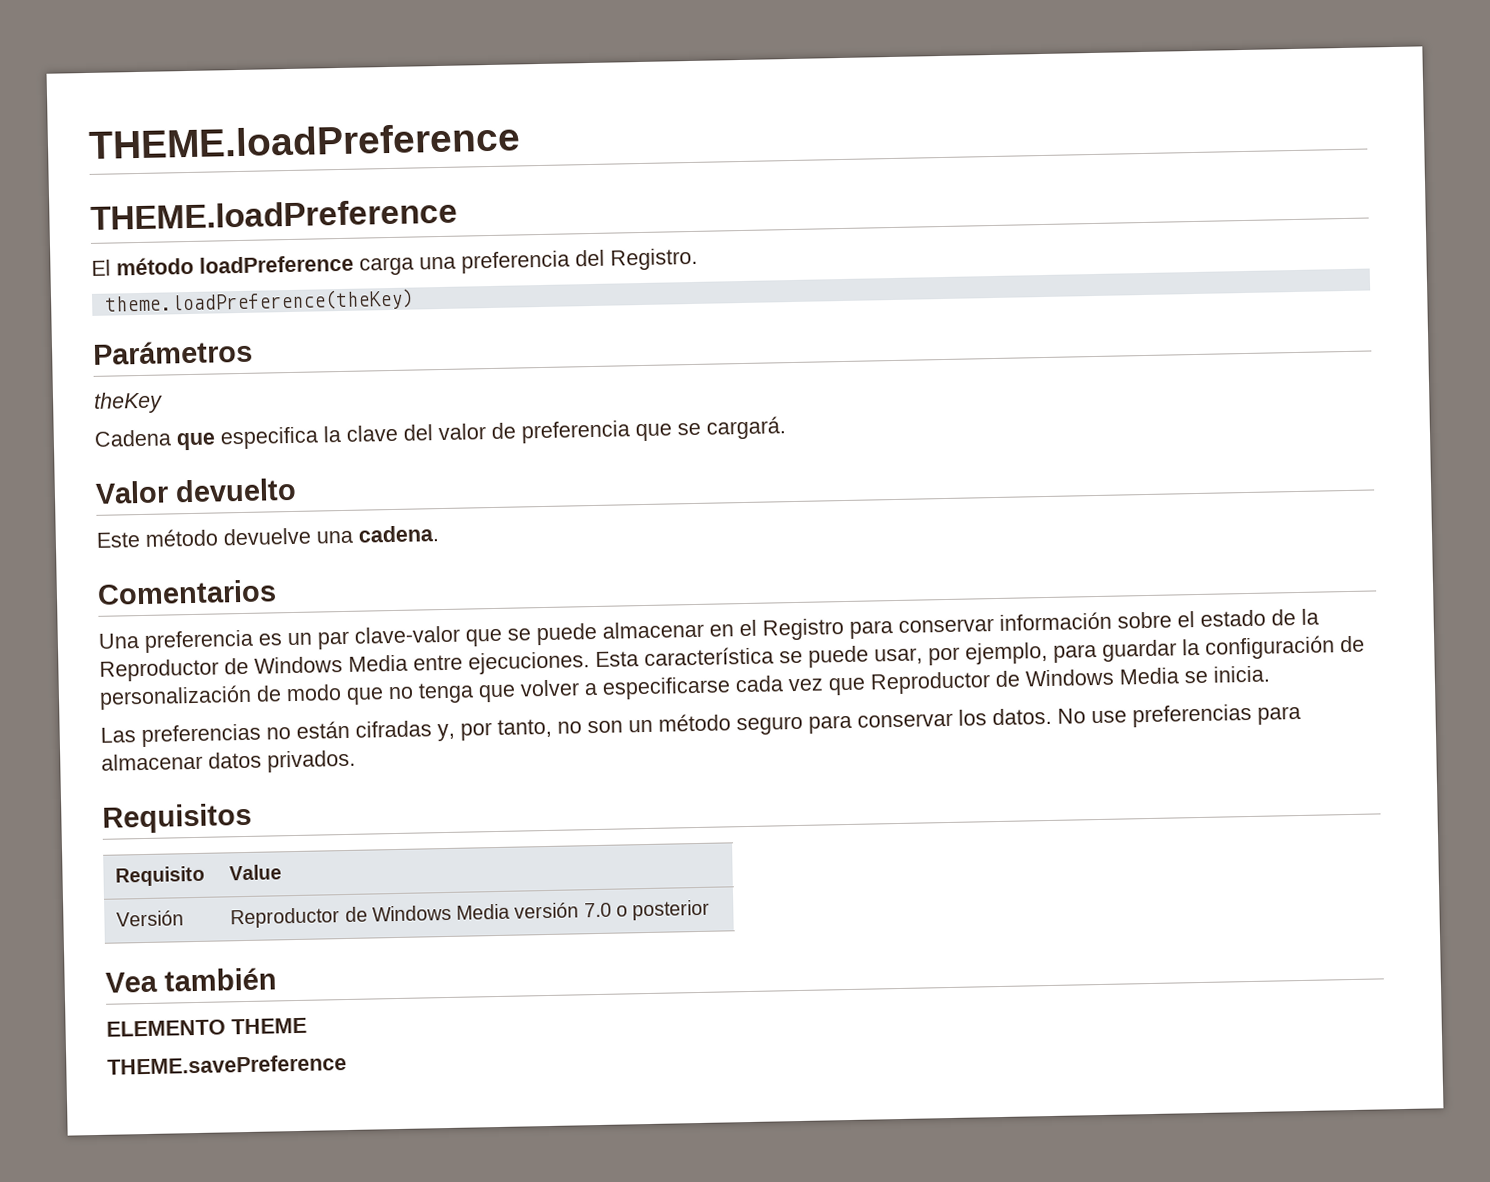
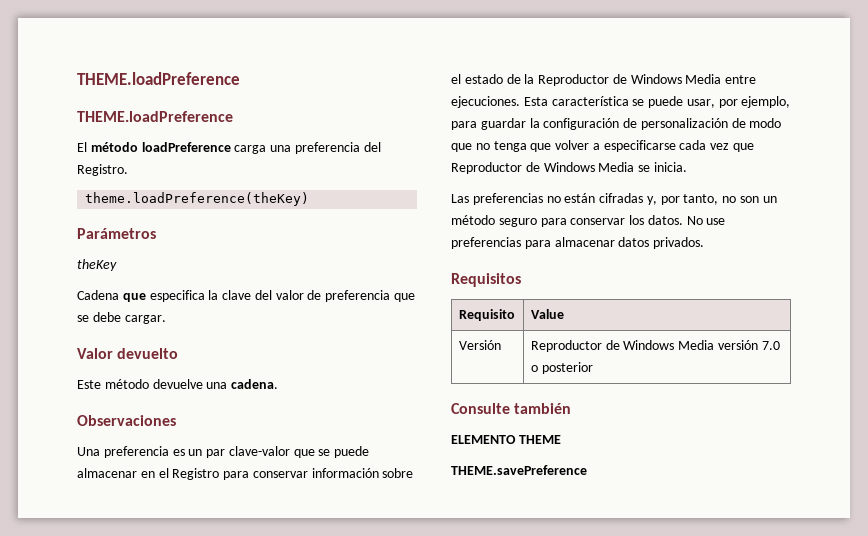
- Cadena que especifica la clave del valor de preferencia que se cargará.
+ Cadena que especifica la clave del valor de preferencia que se debe cargar.
- Comentarios
+ Observaciones
- Vea también
+ Consulte también

